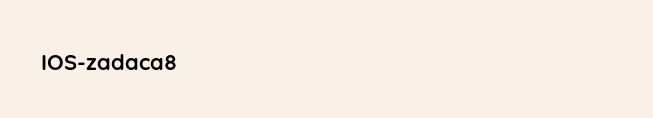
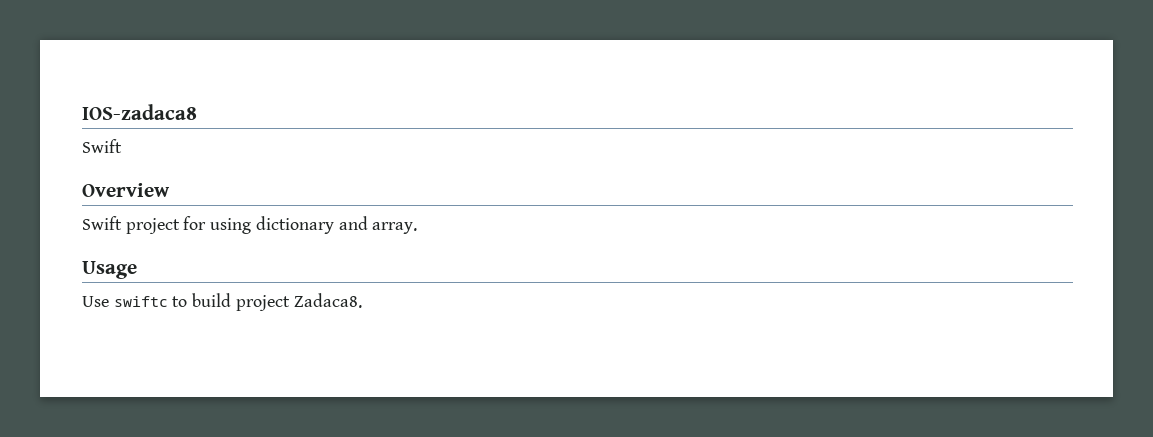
  IOS-zadaca8
+ Swift
+ Overview
+ Swift project for using dictionary and array.
+ Usage
+ Use swiftc to build project Zadaca8.

